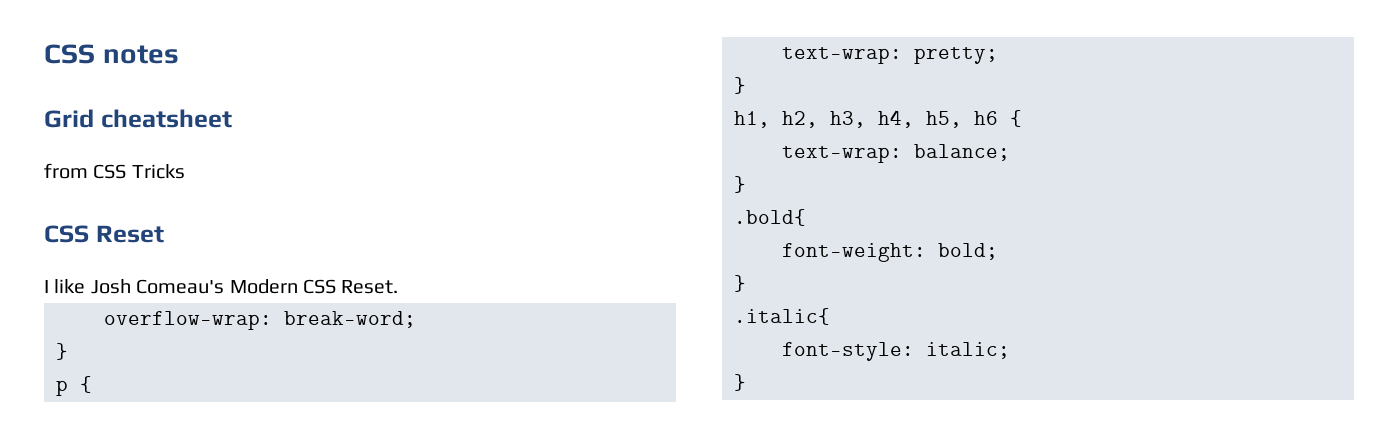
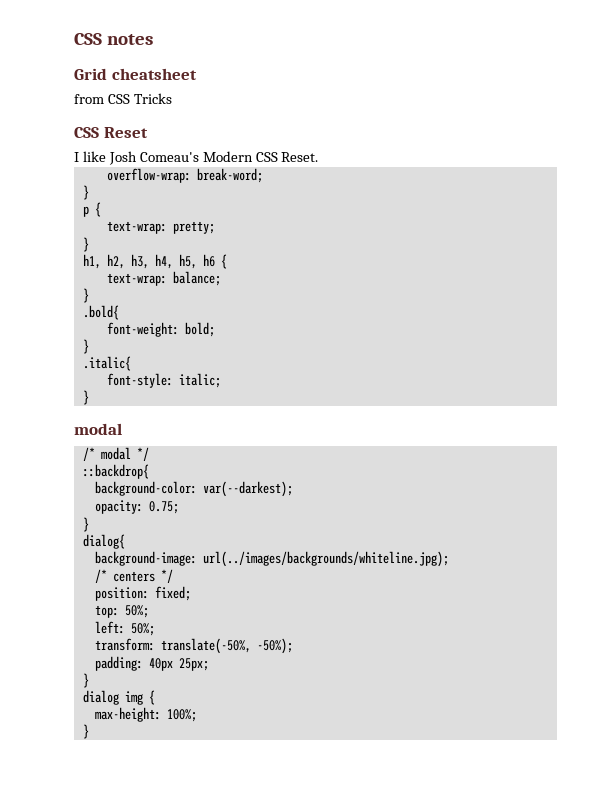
  font-style: italic;
+ }
+ modal
+ /* modal */
+ ::backdrop{
+ background-color: var(--darkest);
+ opacity: 0.75;
+ }
+ dialog{
+ background-image: url(../images/backgrounds/whiteline.jpg);
+ /* centers */
+ position: fixed;
+ top: 50%;
+ left: 50%;
+ transform: translate(-50%, -50%);
+ padding: 40px 25px;
+ }
+ dialog img {
+ max-height: 100%;

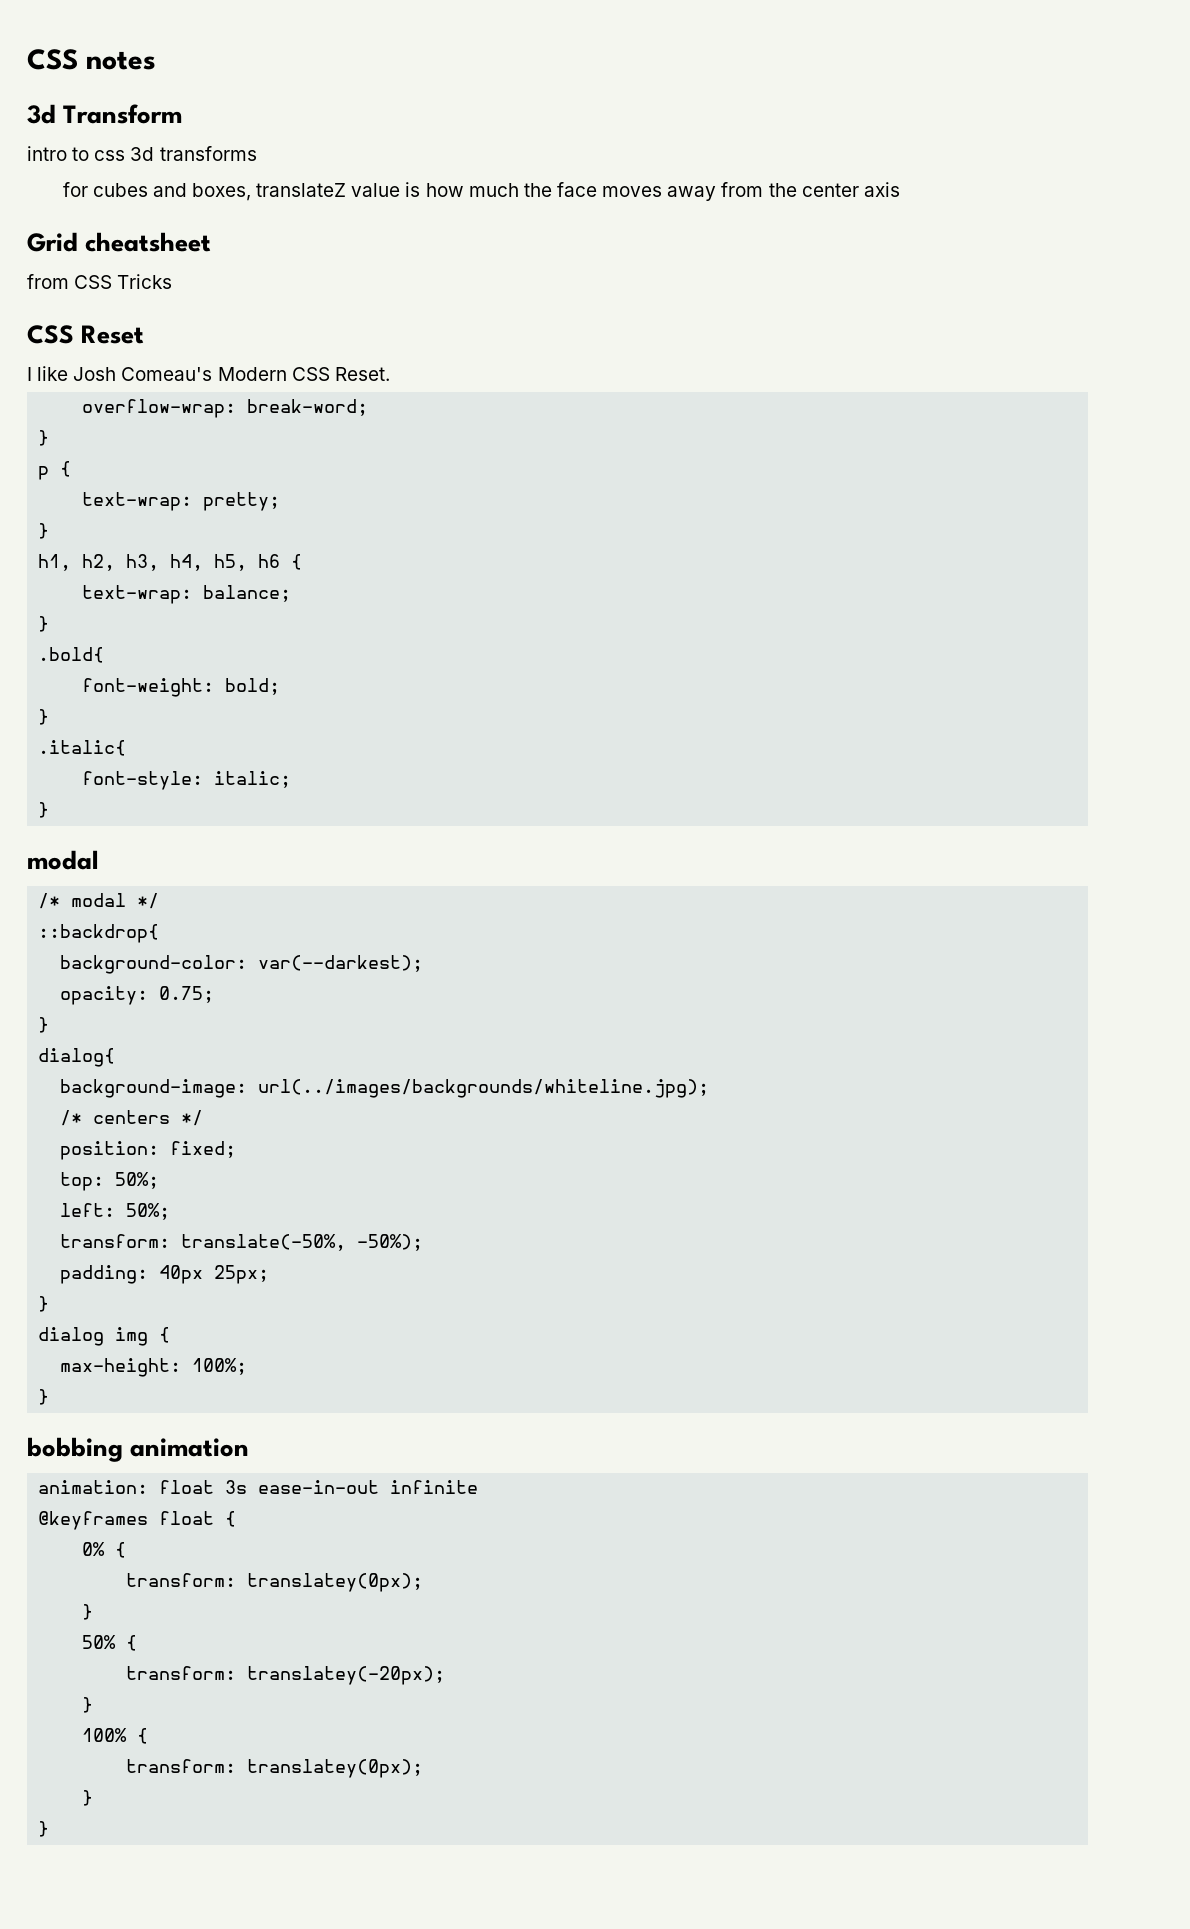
+ 3d Transform
+ intro to css 3d transforms
+ for cubes and boxes, translateZ value is how much the face moves away from the center axis
+ bobbing animation
+ animation: float 3s ease-in-out infinite
+ @keyframes float {
+ 0% {
+ transform: translatey(0px);
+ }
+ 50% {
+ transform: translatey(-20px);
+ }
+ 100% {
+ transform: translatey(0px);
+ }
+ }

